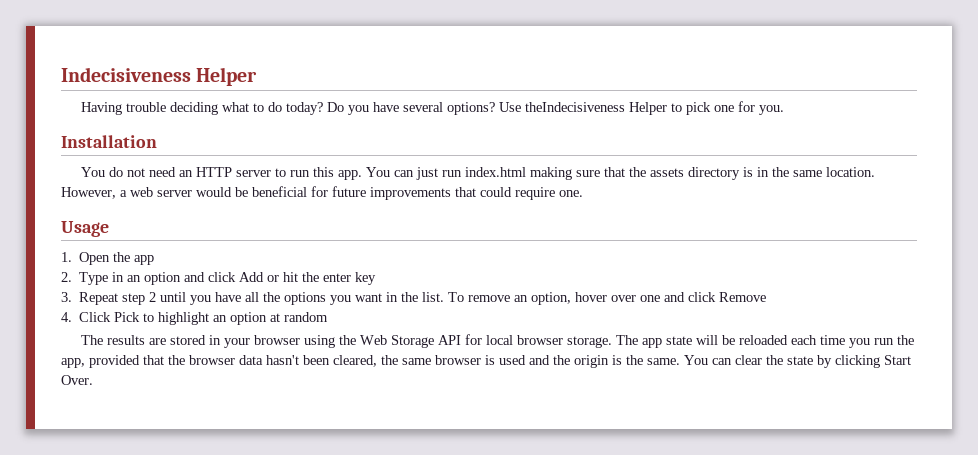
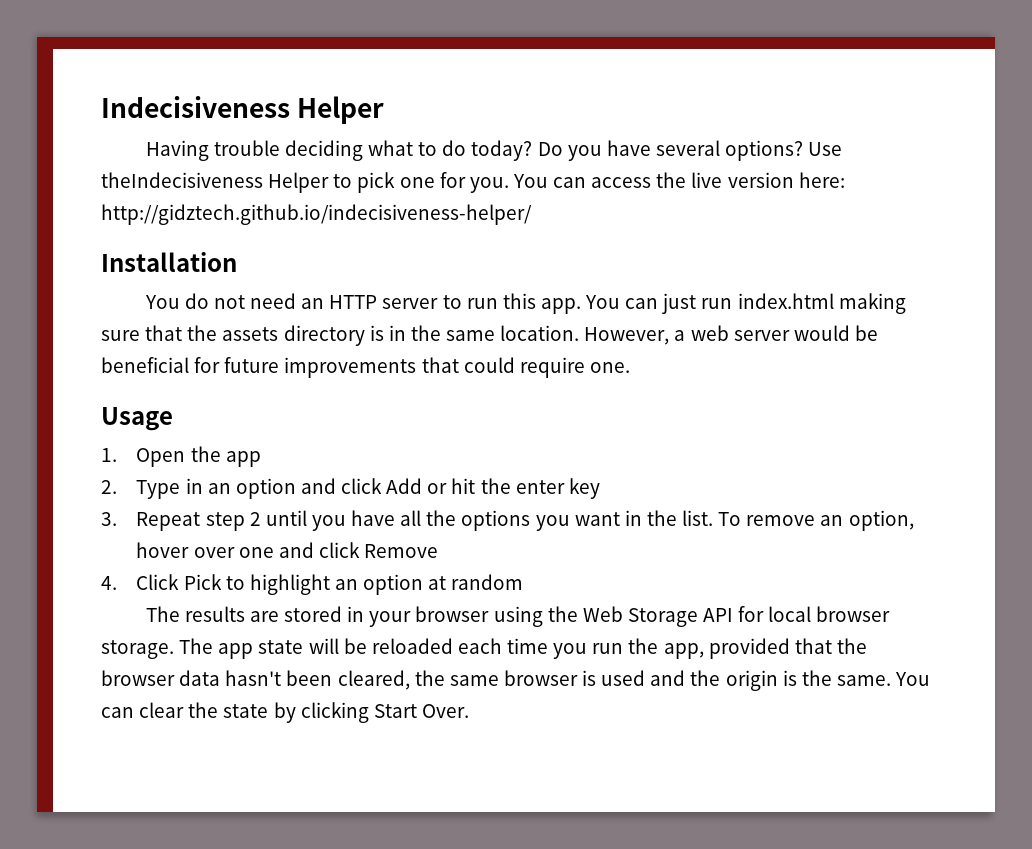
+ You can access the live version here: http://gidztech.github.io/indecisiveness-helper/

